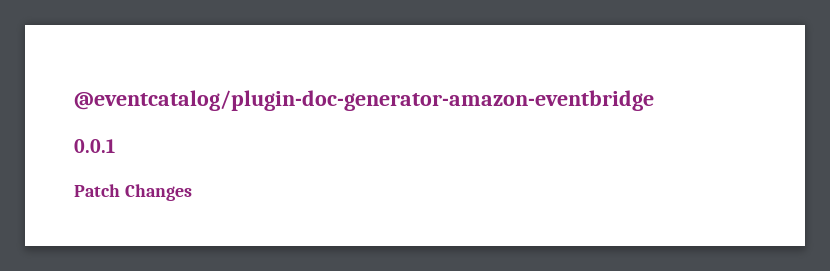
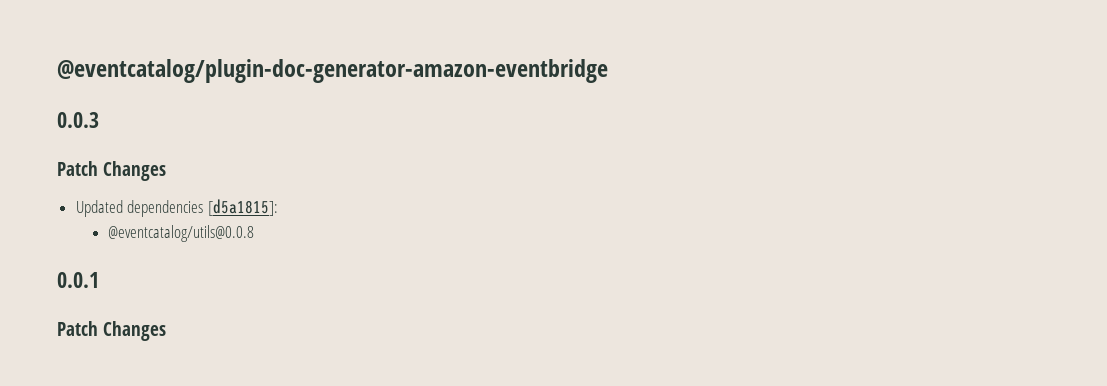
+ 0.0.3
+ Patch Changes
+ Updated dependencies [d5a1815]:
+ @eventcatalog/utils@0.0.8

